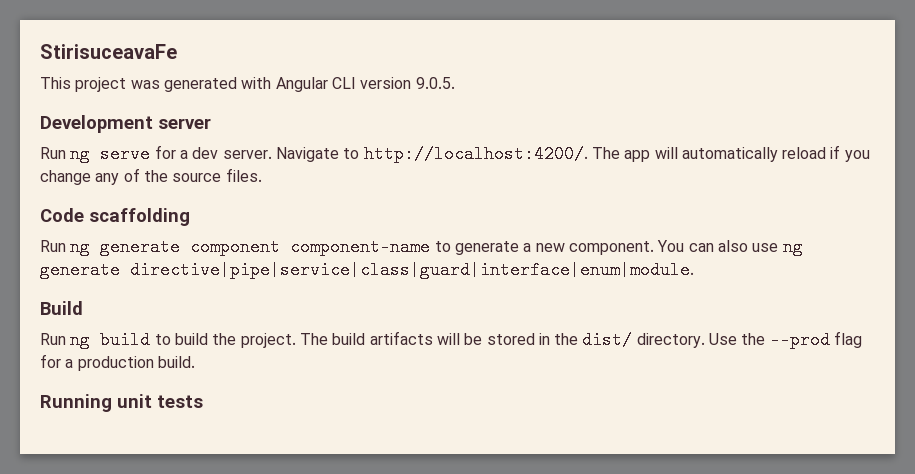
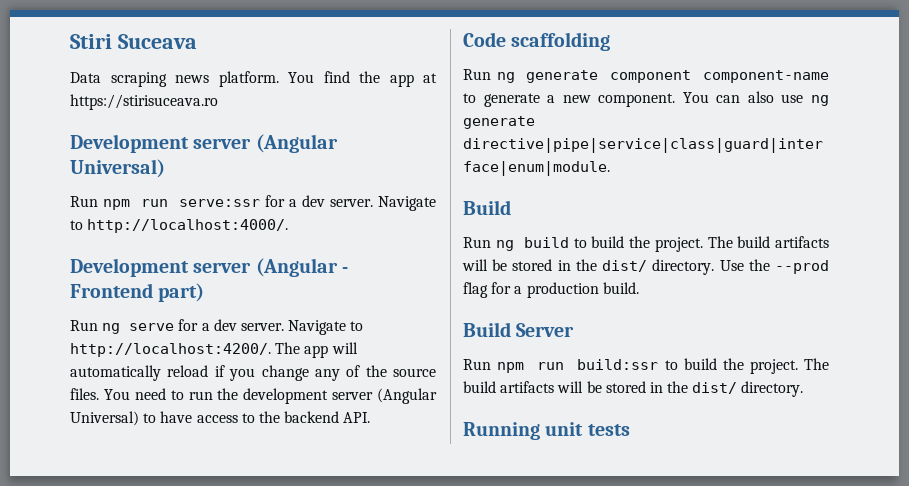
- StirisuceavaFe
- This project was generated with Angular CLI version 9.0.5.
- Development server
+ Stiri Suceava
+ Data scraping news platform. You find the app at https://stirisuceava.ro
+ Development server (Angular Universal)
+ Run npm run serve:ssr for a dev server. Navigate to http://localhost:4000/.
+ Development server (Angular - Frontend part)
+ You need to run the development server (Angular Universal) to have access to the backend API.
+ Build Server
+ Run npm run build:ssr to build the project. The build artifacts will be stored in the dist/ directory.

